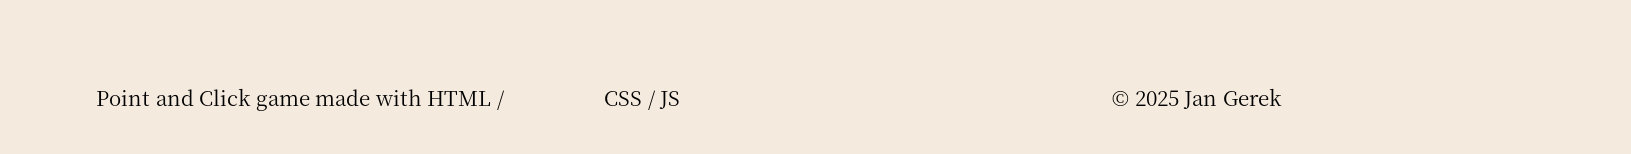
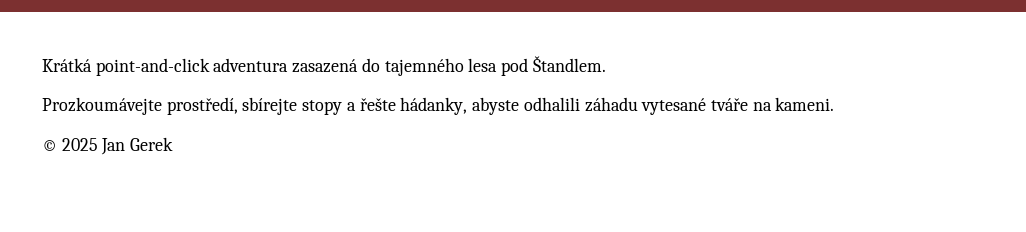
- Point and Click game made with HTML / CSS / JS
+ Krátká point-and-click adventura zasazená do tajemného lesa pod Štandlem.
+ Prozkoumávejte prostředí, sbírejte stopy a řešte hádanky, abyste odhalili záhadu vytesané tváře na kameni.

